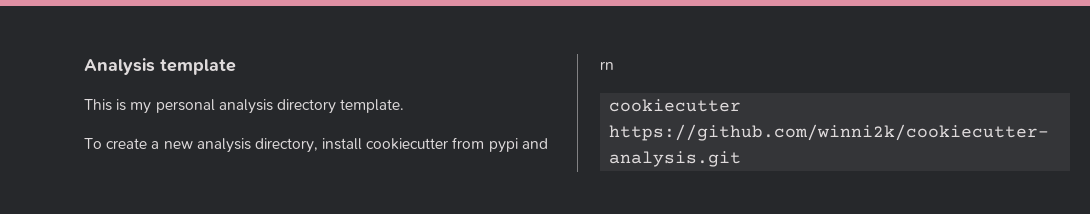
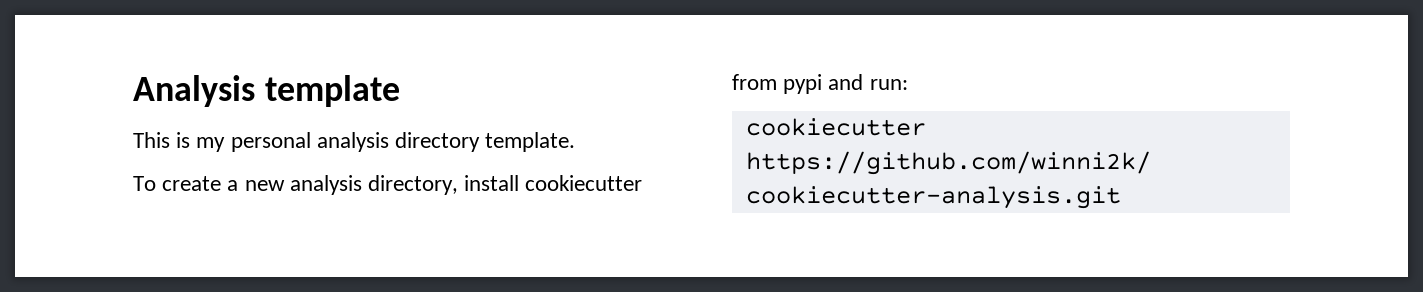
- To create a new analysis directory, install cookiecutter from pypi and rn
+ To create a new analysis directory, install cookiecutter from pypi and run:

